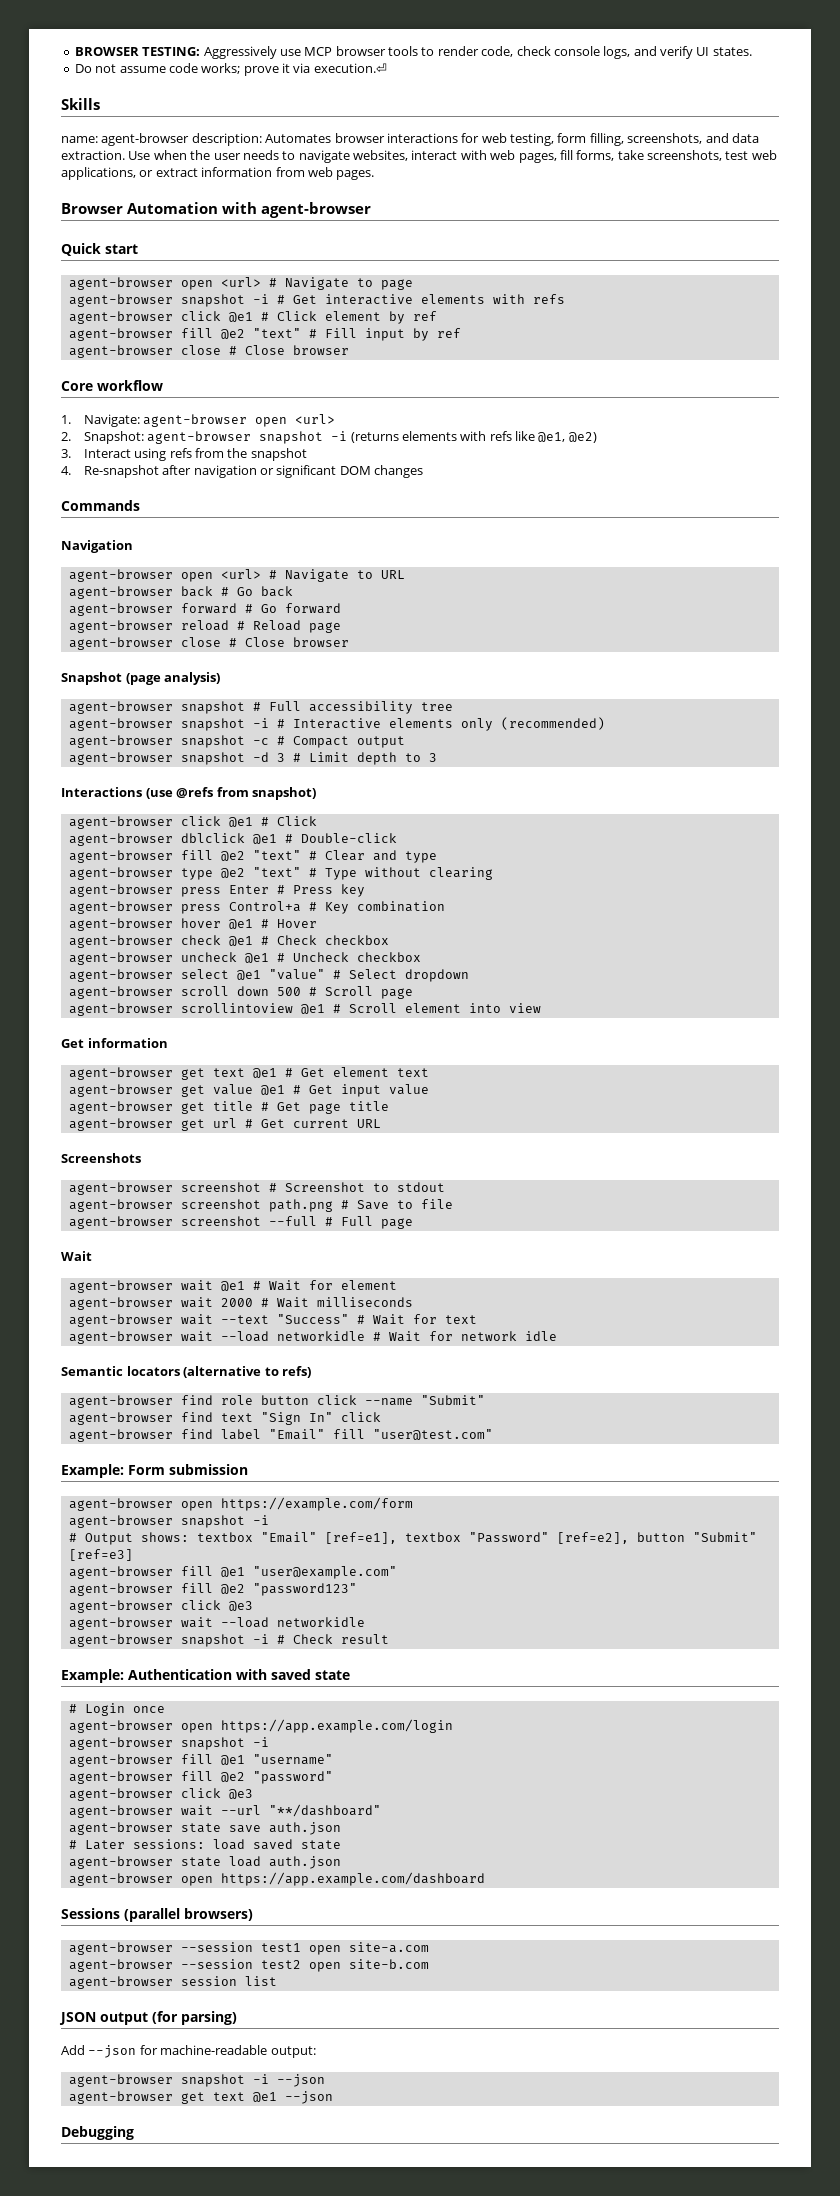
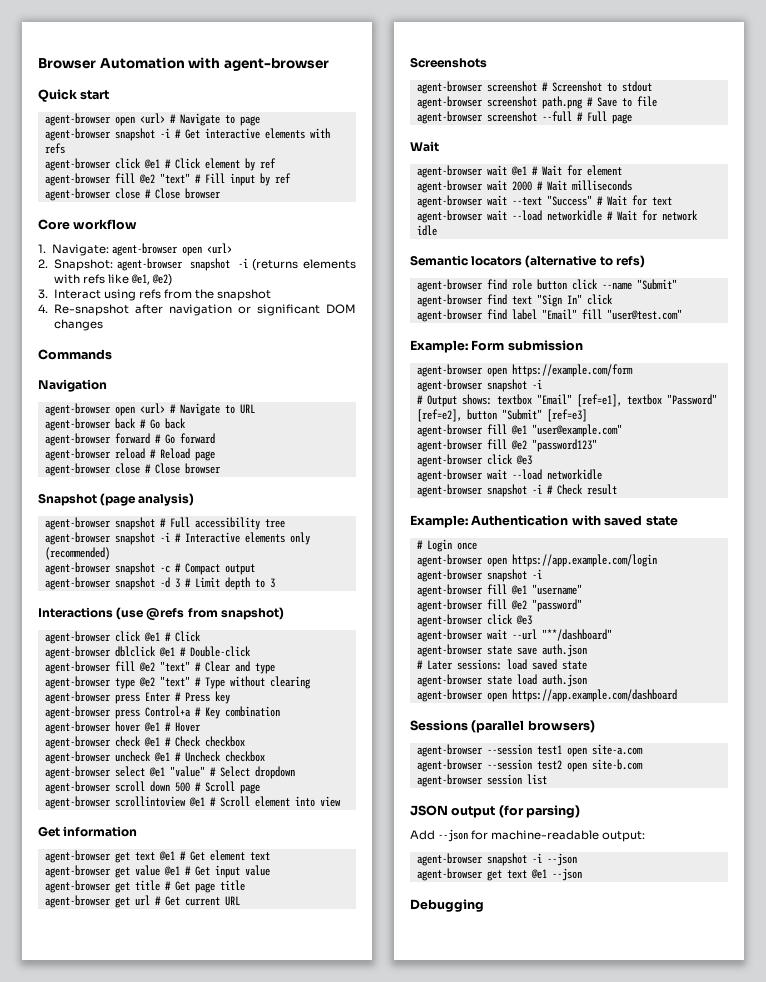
- BROWSER TESTING: Aggressively use MCP browser tools to render code, check console logs, and verify UI states.
- Do not assume code works; prove it via execution.⏎
- Skills
- name: agent-browser description: Automates browser interactions for web testing, form filling, screenshots, and data extraction. Use when the user needs to navigate websites, interact with web pages, fill forms, take screenshots, test web applications, or extract information from web pages.

